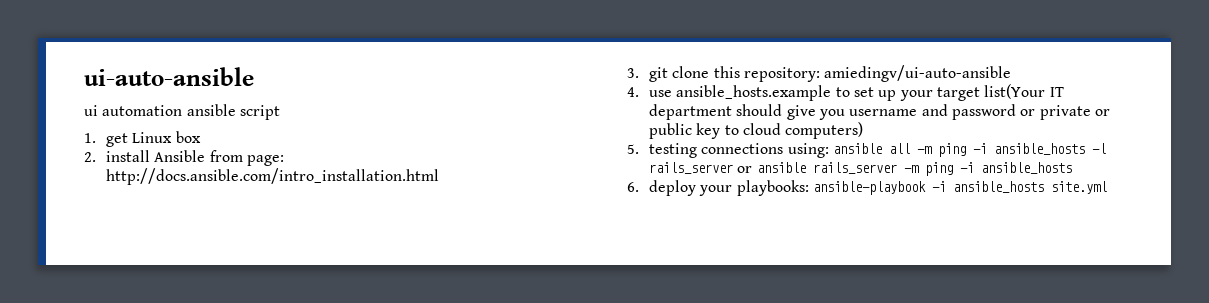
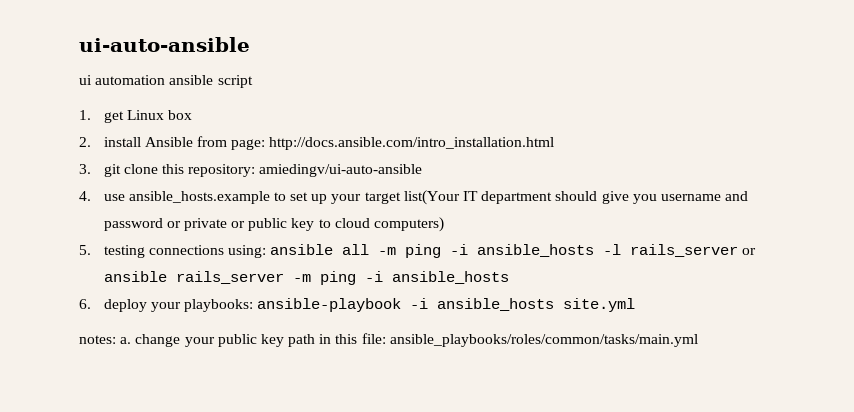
+ notes: a. change your public key path in this file: ansible_playbooks/roles/common/tasks/main.yml

